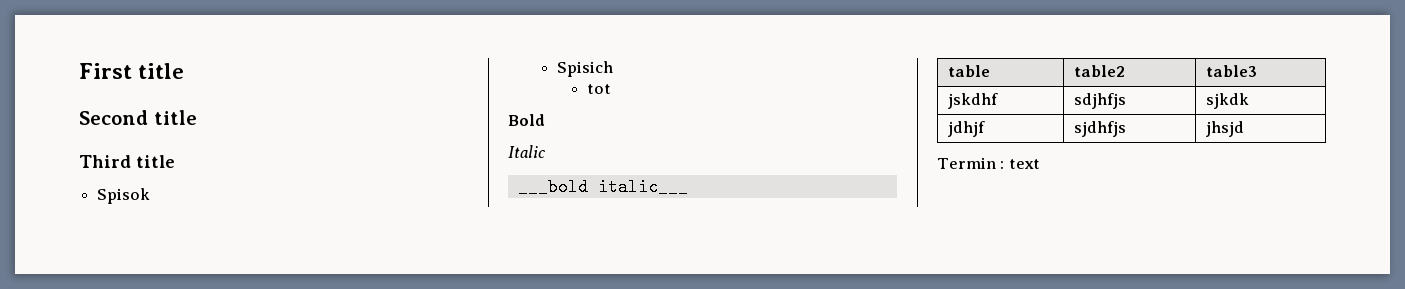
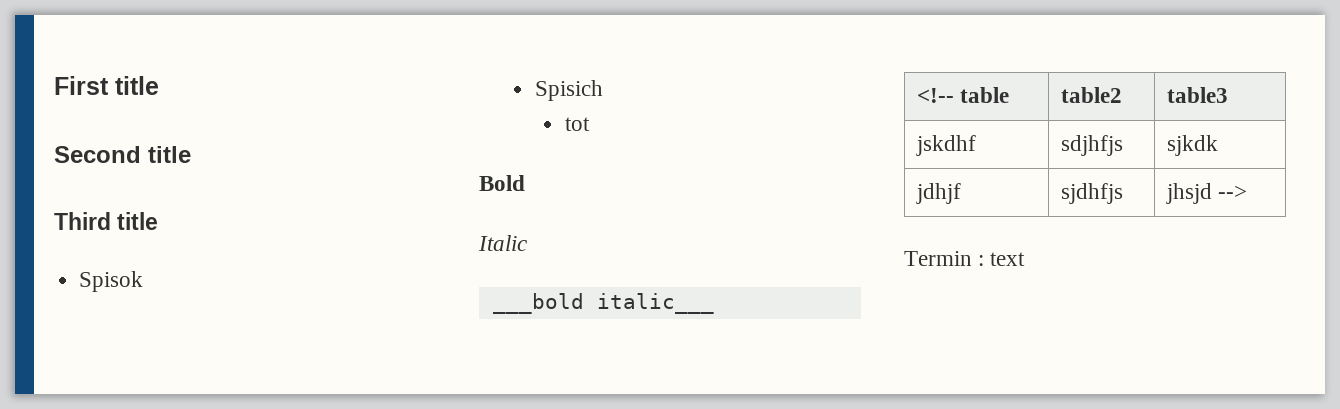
- table | table2 | table3
+ <!-- table | table2 | table3
- jdhjf | sjdhfjs | jhsjd
+ jdhjf | sjdhfjs | jhsjd -->

